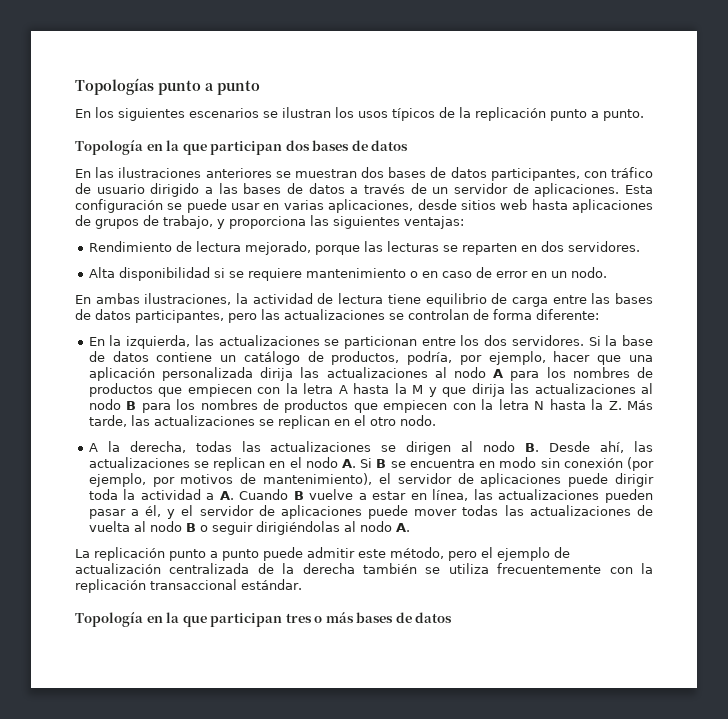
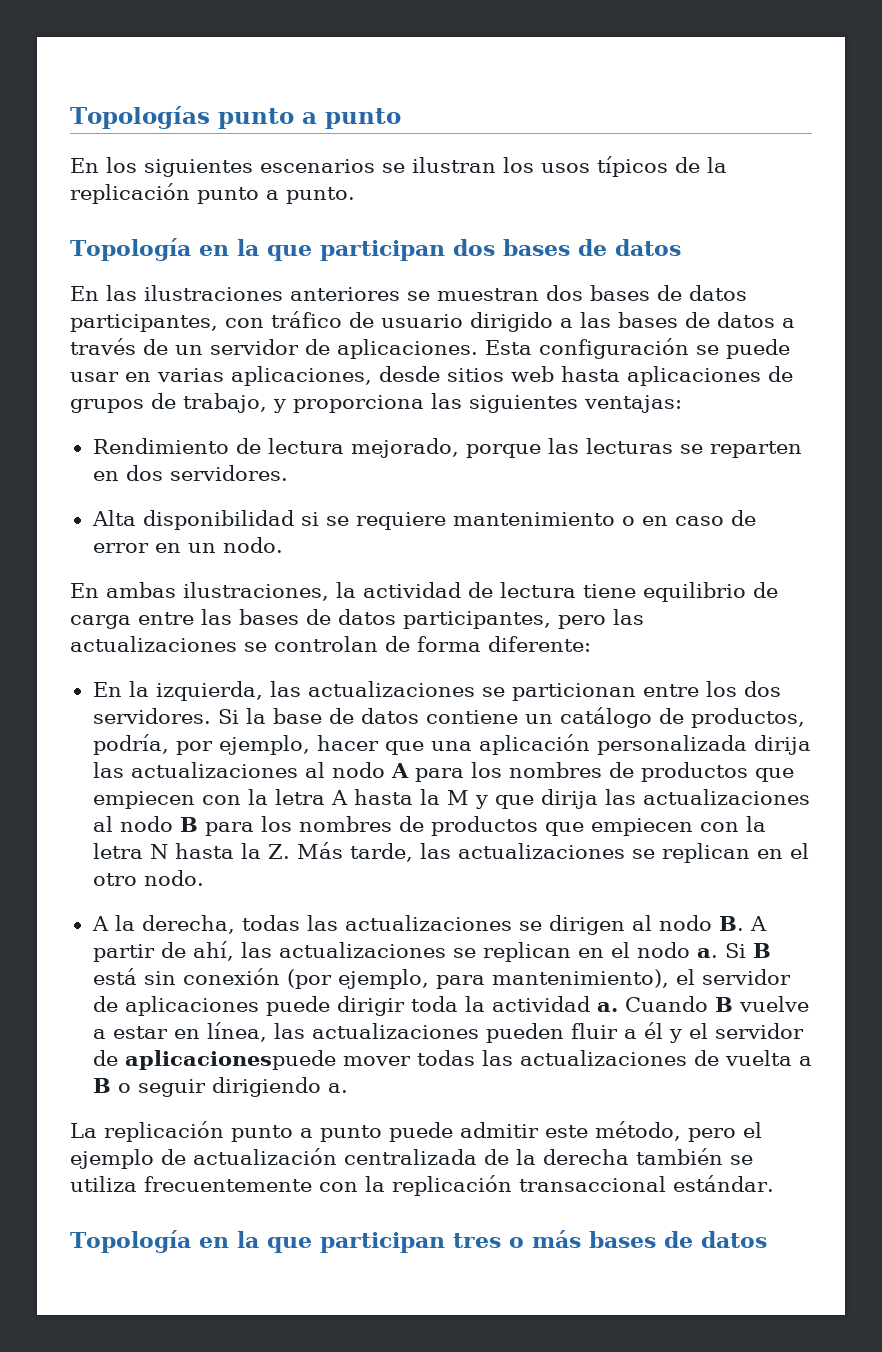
- A la derecha, todas las actualizaciones se dirigen al nodo B. Desde ahí, las actualizaciones se replican en el nodo A. Si B se encuentra en modo sin conexión (por ejemplo, por motivos de mantenimiento), el servidor de aplicaciones puede dirigir toda la actividad a A. Cuando B vuelve a estar en línea, las actualizaciones pueden pasar a él, y el servidor de aplicaciones puede mover todas las actualizaciones de vuelta al nodo B o seguir dirigiéndolas al nodo A.
+ A la derecha, todas las actualizaciones se dirigen al nodo B. A partir de ahí, las actualizaciones se replican en el nodo a. Si B está sin conexión (por ejemplo, para mantenimiento), el servidor de aplicaciones puede dirigir toda la actividad a. Cuando B vuelve a estar en línea, las actualizaciones pueden fluir a él y el servidor de aplicacionespuede mover todas las actualizaciones de vuelta a B o seguir dirigiendo a.

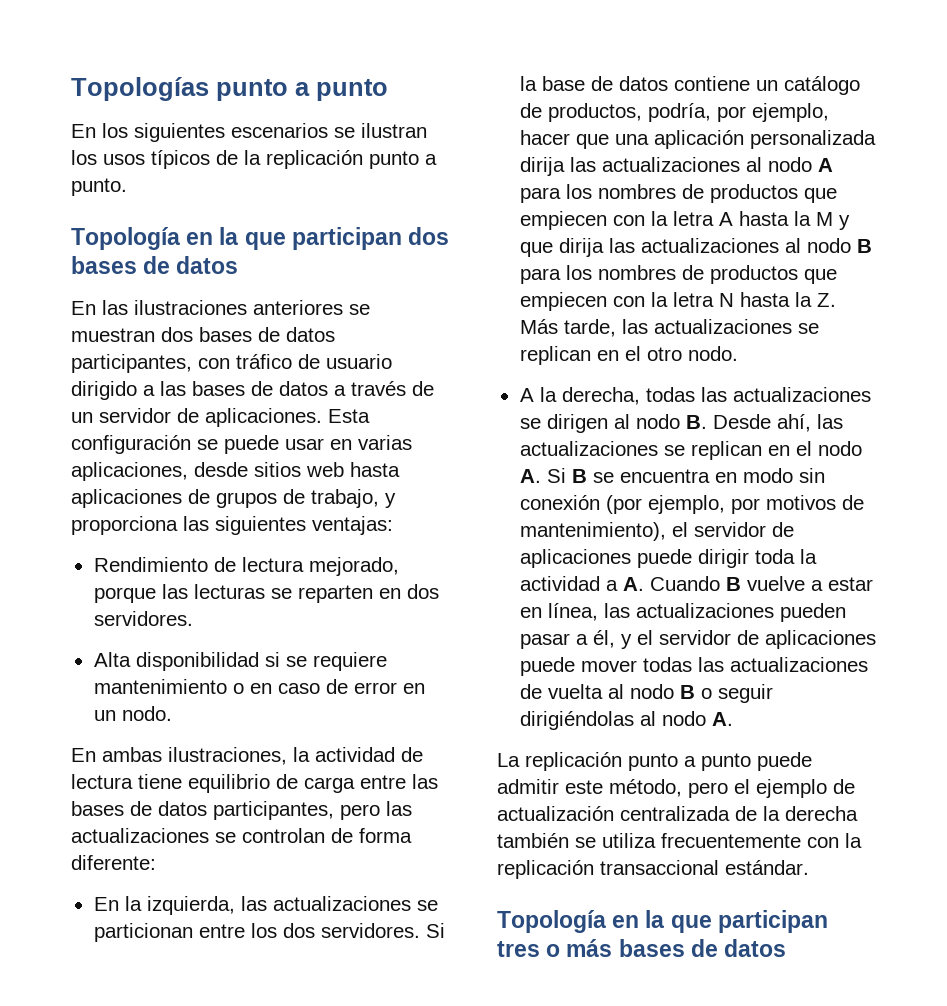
- A la derecha, todas las actualizaciones se dirigen al nodo B. A partir de ahí, las actualizaciones se replican en el nodo a. Si B está sin conexión (por ejemplo, para mantenimiento), el servidor de aplicaciones puede dirigir toda la actividad a. Cuando B vuelve a estar en línea, las actualizaciones pueden fluir a él y el servidor de aplicacionespuede mover todas las actualizaciones de vuelta a B o seguir dirigiendo a.
+ A la derecha, todas las actualizaciones se dirigen al nodo B. Desde ahí, las actualizaciones se replican en el nodo A. Si B se encuentra en modo sin conexión (por ejemplo, por motivos de mantenimiento), el servidor de aplicaciones puede dirigir toda la actividad a A. Cuando B vuelve a estar en línea, las actualizaciones pueden pasar a él, y el servidor de aplicaciones puede mover todas las actualizaciones de vuelta al nodo B o seguir dirigiéndolas al nodo A.

